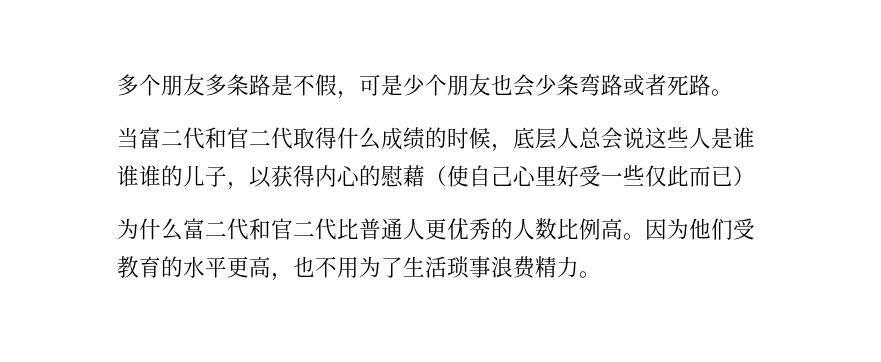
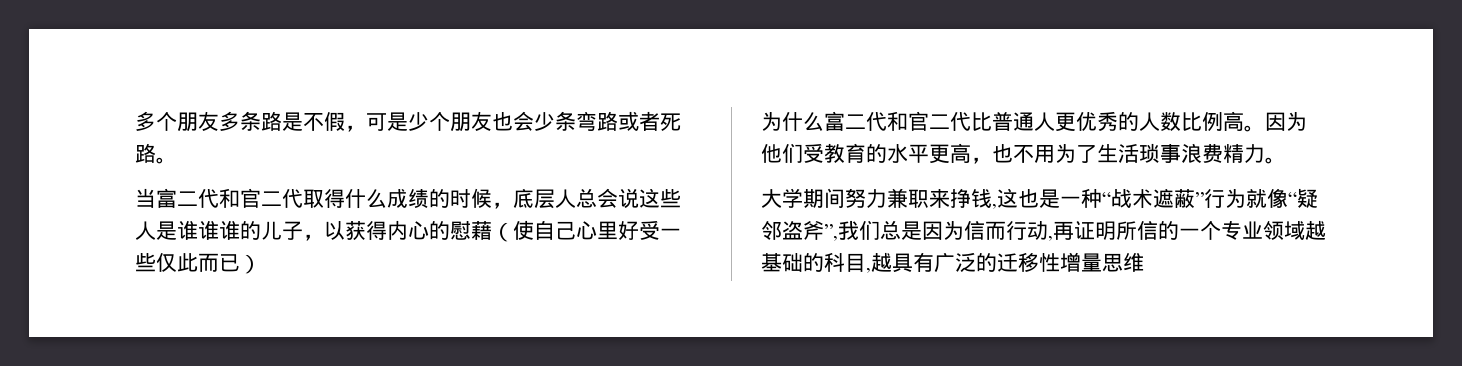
+ 大学期间努力兼职来挣钱,这也是一种“战术遮蔽”行为就像“疑邻盗斧”,我们总是因为信而行动,再证明所信的一个专业领域越基础的科目,越具有广泛的迁移性增量思维

